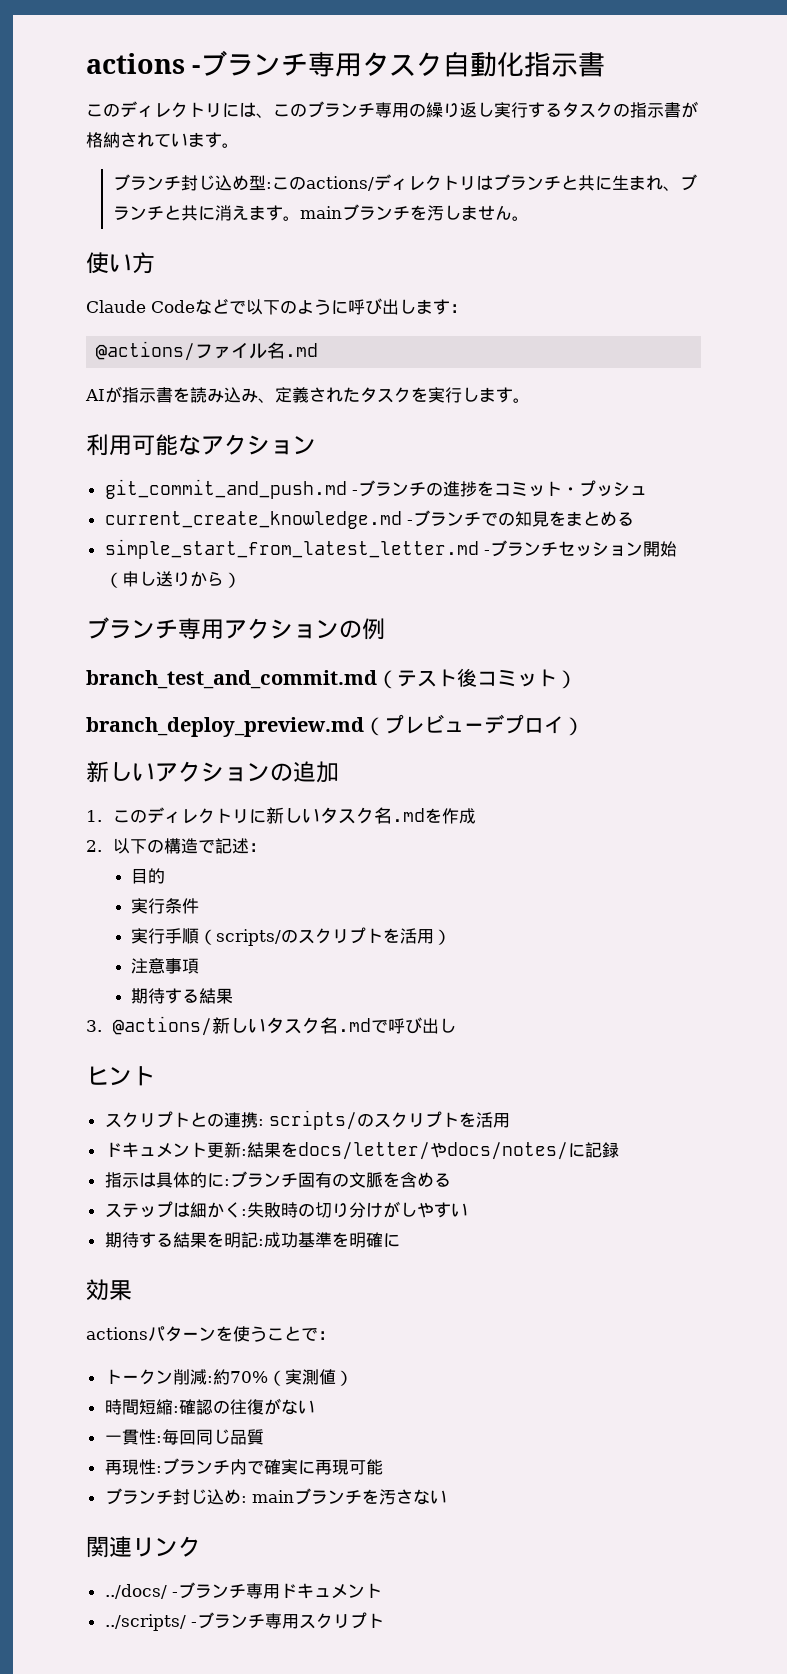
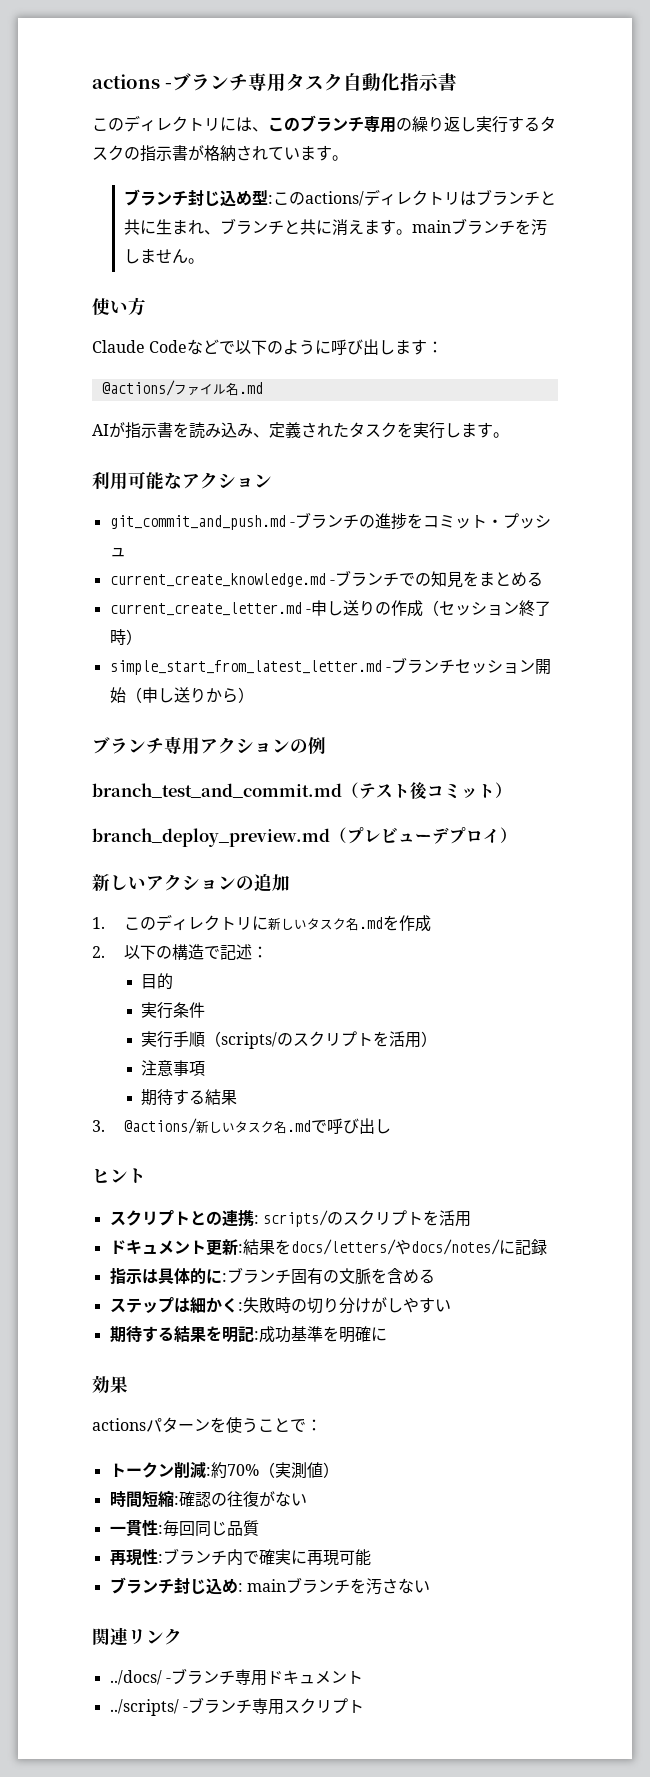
+ current_create_letter.md -申し送りの作成（セッション終了時）
- ドキュメント更新:結果をdocs/letter/やdocs/notes/に記録
+ ドキュメント更新:結果をdocs/letters/やdocs/notes/に記録

